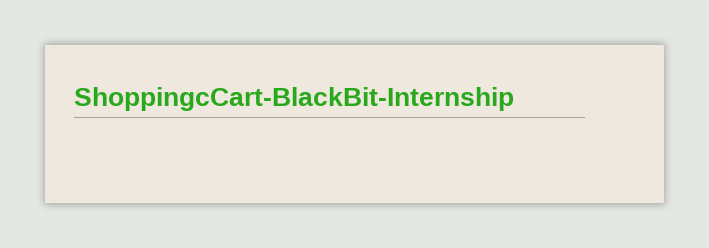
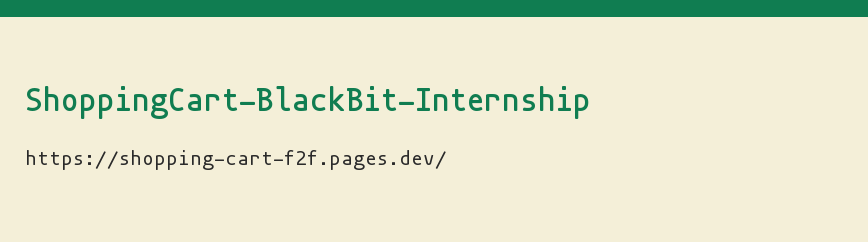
- ShoppingcCart-BlackBit-Internship
+ ShoppingCart-BlackBit-Internship
+ https://shopping-cart-f2f.pages.dev/

